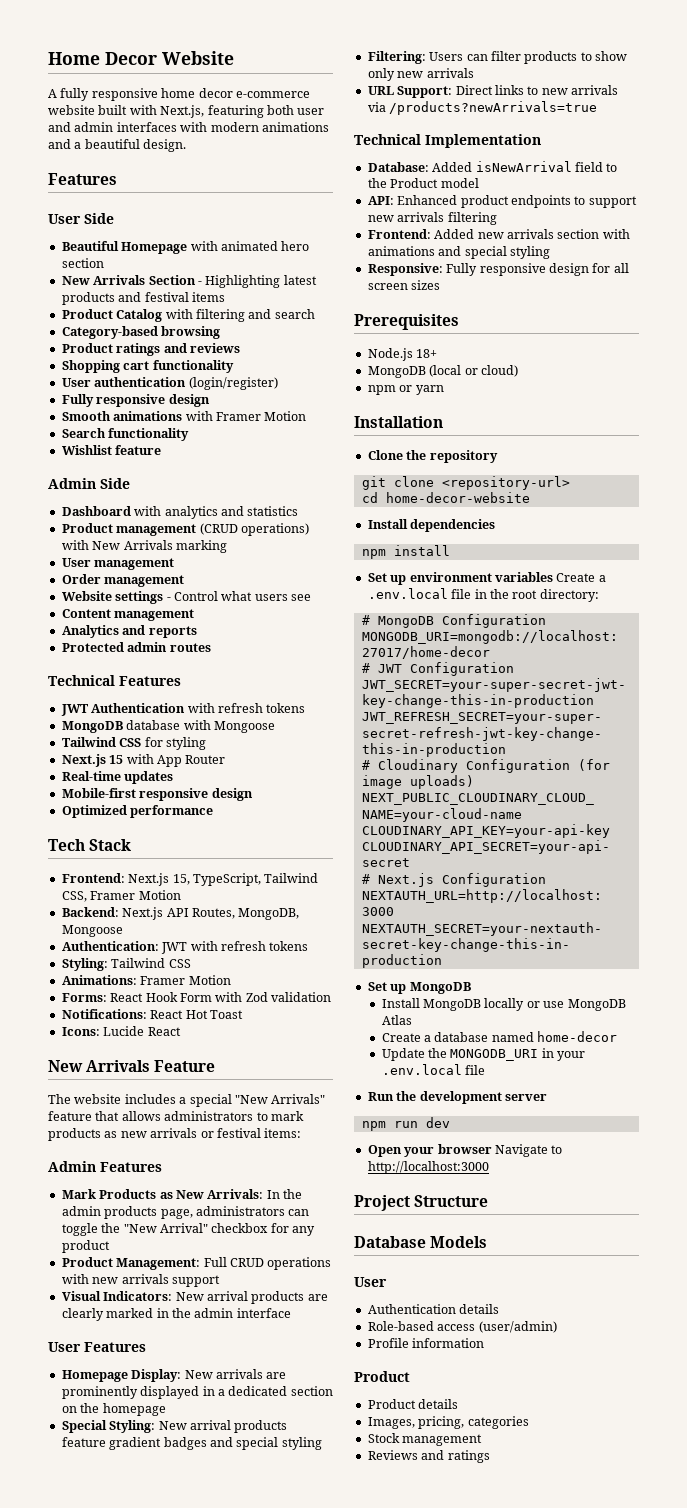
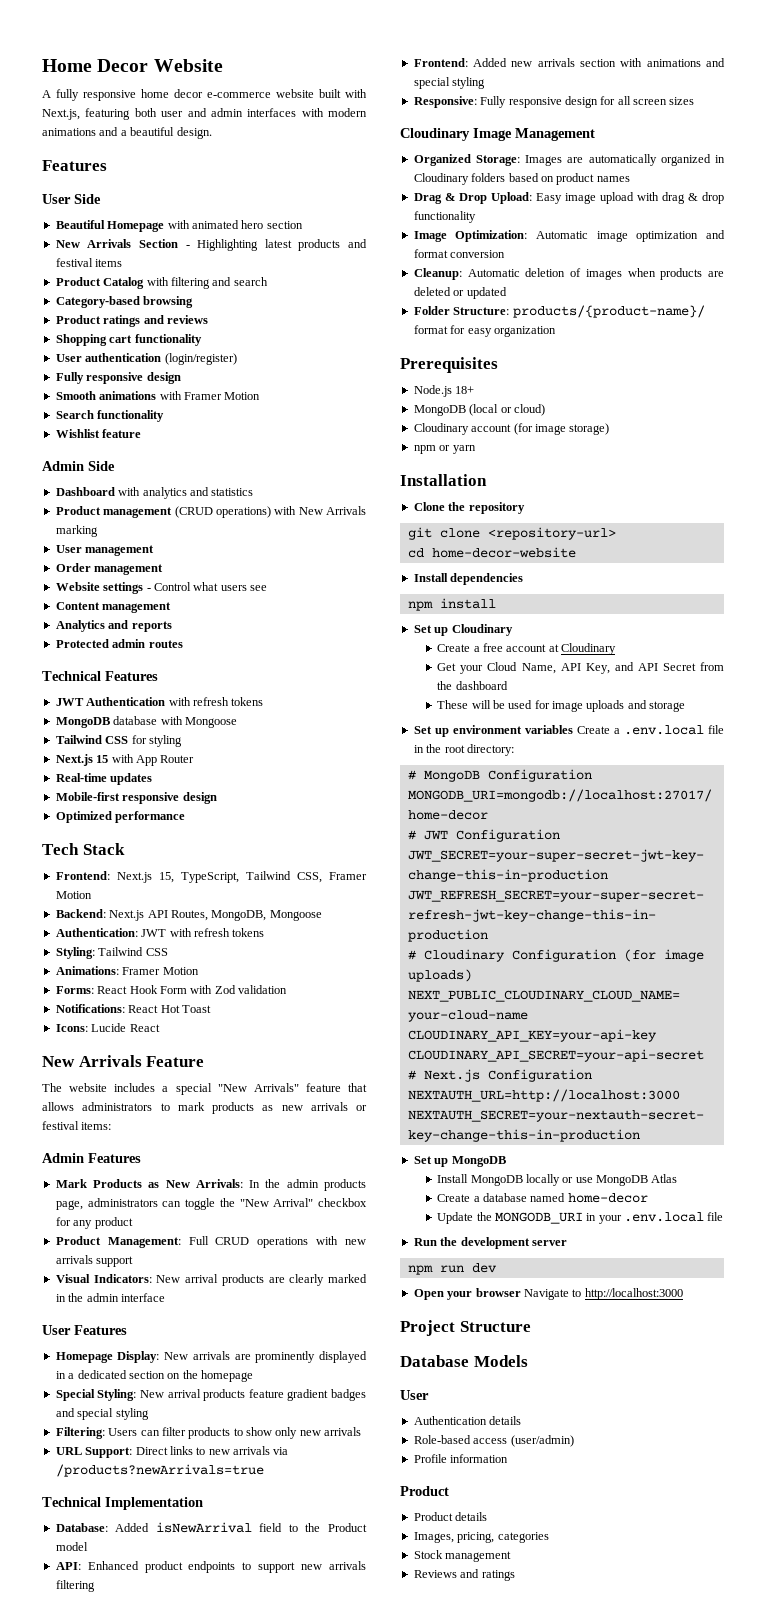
+ Cloudinary Image Management
+ Organized Storage: Images are automatically organized in Cloudinary folders based on product names
+ Drag & Drop Upload: Easy image upload with drag & drop functionality
+ Image Optimization: Automatic image optimization and format conversion
+ Cleanup: Automatic deletion of images when products are deleted or updated
+ Folder Structure: products/{product-name}/ format for easy organization
+ Cloudinary account (for image storage)
+ Set up Cloudinary
+ Create a free account at Cloudinary
+ Get your Cloud Name, API Key, and API Secret from the dashboard
+ These will be used for image uploads and storage

